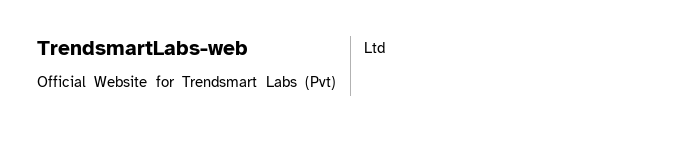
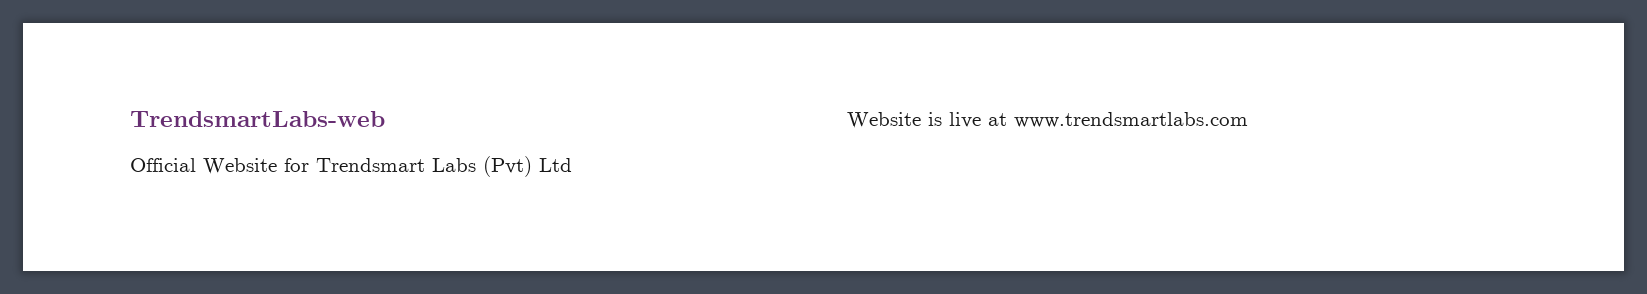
+ Website is live at www.trendsmartlabs.com

